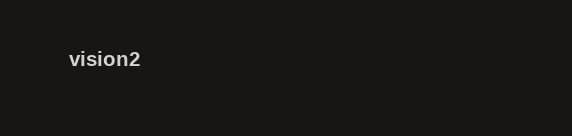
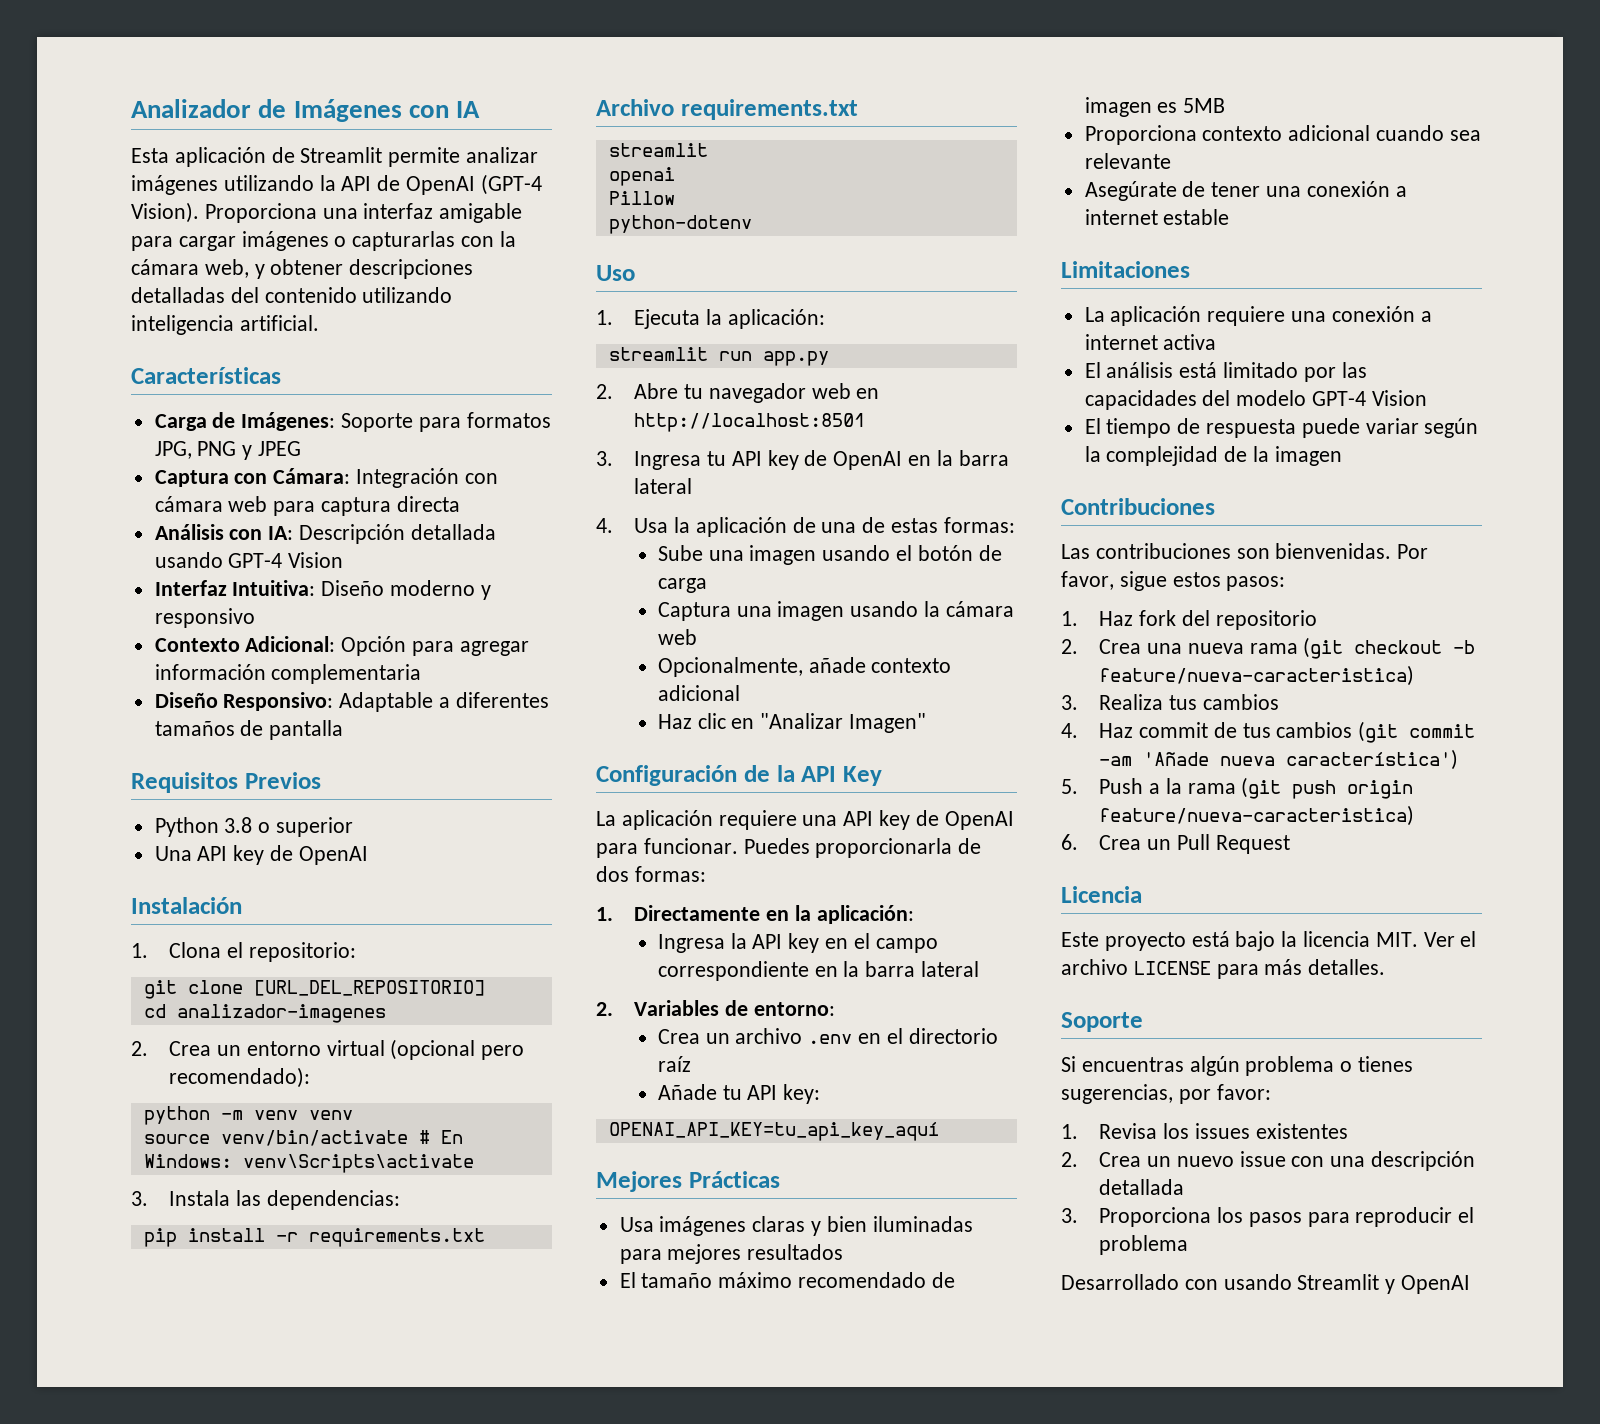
- vision2
+ Analizador de Imágenes con IA
+ Esta aplicación de Streamlit permite analizar imágenes utilizando la API de OpenAI (GPT-4 Vision). Proporciona una interfaz amigable para cargar imágenes o capturarlas con la cámara web, y obtener descripciones detalladas del contenido utilizando inteligencia artificial.
+ Características
+ Carga de Imágenes: Soporte para formatos JPG, PNG y JPEG
+ Captura con Cámara: Integración con cámara web para captura directa
+ Análisis con IA: Descripción detallada usando GPT-4 Vision
+ Interfaz Intuitiva: Diseño moderno y responsivo
+ Contexto Adicional: Opción para agregar información complementaria
+ Diseño Responsivo: Adaptable a diferentes tamaños de pantalla
+ Requisitos Previos
+ Python 3.8 o superior
+ Una API key de OpenAI
+ Instalación
+ 1. Clona el repositorio:
+ git clone [URL_DEL_REPOSITORIO]
+ cd analizador-imagenes
+ 2. Crea un entorno virtual (opcional pero recomendado):
+ python -m venv venv
+ source venv/bin/activate # En Windows: venv\Scripts\activate
+ 3. Instala las dependencias:
+ pip install -r requirements.txt
+ Archivo requirements.txt
+ streamlit
+ openai
+ Pillow
+ python-dotenv
+ Uso
+ 1. Ejecuta la aplicación:
+ streamlit run app.py
+ 2. Abre tu navegador web en http://localhost:8501
+ 3. Ingresa tu API key de OpenAI en la barra lateral
+ 4. Usa la aplicación de una de estas formas:
+ Sube una imagen usando el botón de carga
+ Captura una imagen usando la cámara web
+ Opcionalmente, añade contexto adicional
+ Haz clic en "Analizar Imagen"
+ Configuración de la API Key
+ La aplicación requiere una API key de OpenAI para funcionar. Puedes proporcionarla de dos formas:
+ 1. Directamente en la aplicación:
+ Ingresa la API key en el campo correspondiente en la barra lateral
+ 2. Variables de entorno:
+ Crea un archivo .env en el directorio raíz
+ Añade tu API key:
+ OPENAI_API_KEY=tu_api_key_aquí
+ Mejores Prácticas
+ Usa imágenes claras y bien iluminadas para mejores resultados
+ El tamaño máximo recomendado de imagen es 5MB
+ Proporciona contexto adicional cuando sea relevante
+ Asegúrate de tener una conexión a internet estable
+ Limitaciones
+ La aplicación requiere una conexión a internet activa
+ El análisis está limitado por las capacidades del modelo GPT-4 Vision
+ El tiempo de respuesta puede variar según la complejidad de la imagen
+ Contribuciones
+ Las contribuciones son bienvenidas. Por favor, sigue estos pasos:
+ 1. Haz fork del repositorio
+ 2. Crea una nueva rama (git checkout -b feature/nueva-caracteristica)
+ 3. Realiza tus cambios
+ 4. Haz commit de tus cambios (git commit -am 'Añade nueva característica')
+ 5. Push a la rama (git push origin feature/nueva-caracteristica)
+ 6. Crea un Pull Request
+ Licencia
+ Este proyecto está bajo la licencia MIT. Ver el archivo LICENSE para más detalles.
+ Soporte
+ Si encuentras algún problema o tienes sugerencias, por favor:
+ 1. Revisa los issues existentes
+ 2. Crea un nuevo issue con una descripción detallada
+ 3. Proporciona los pasos para reproducir el problema
+ Desarrollado con usando Streamlit y OpenAI

